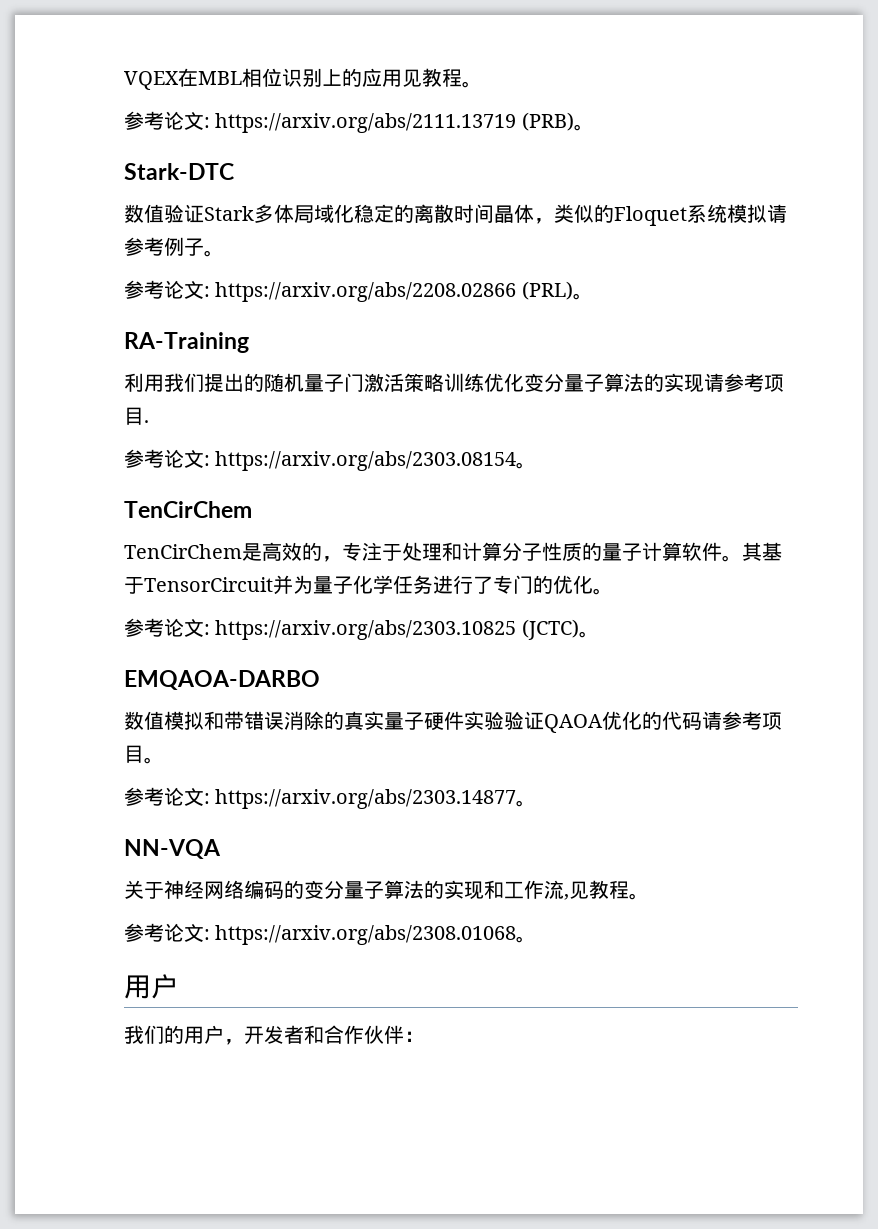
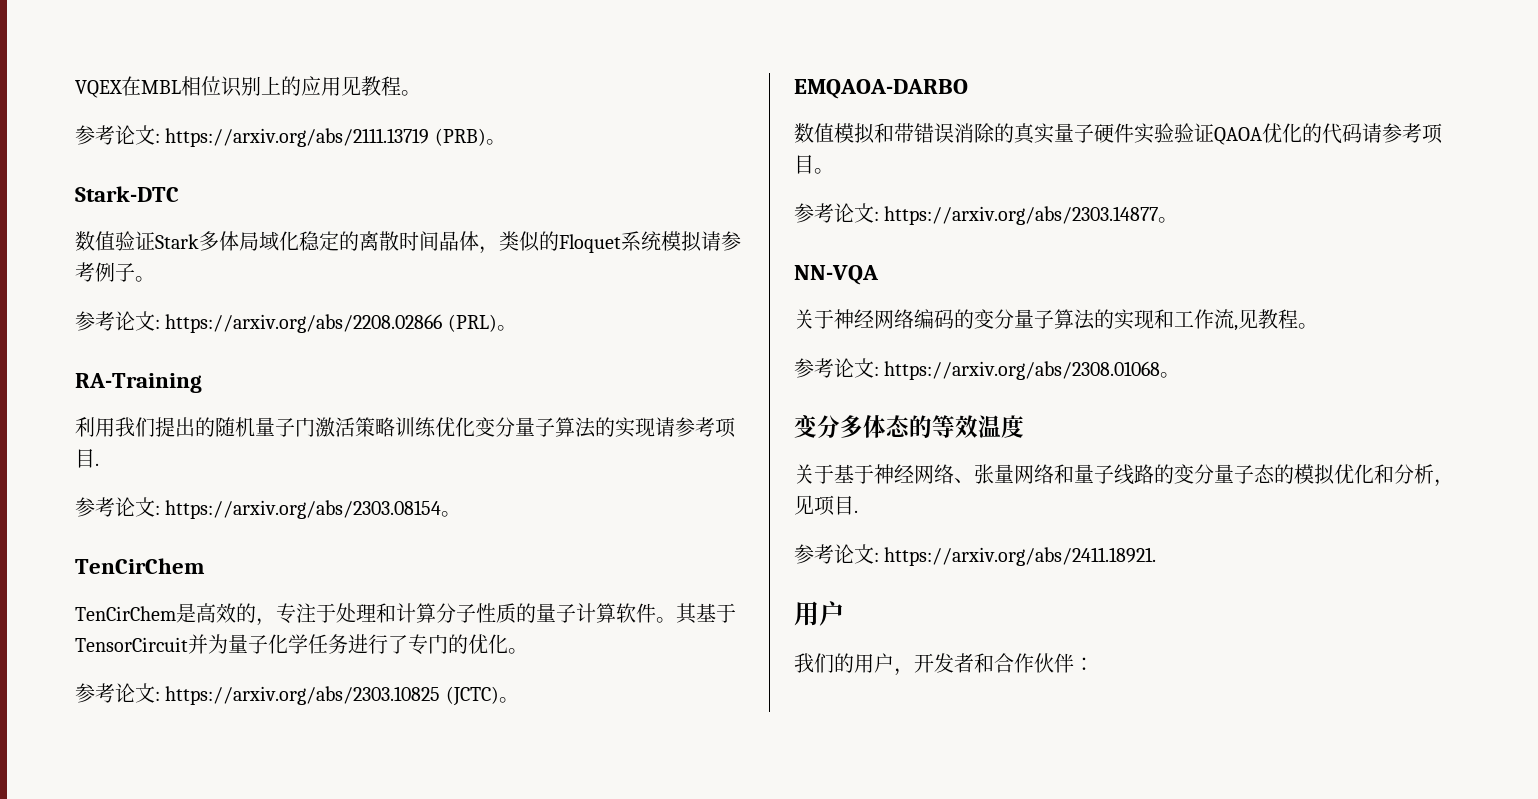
+ 变分多体态的等效温度
+ 关于基于神经网络、张量网络和量子线路的变分量子态的模拟优化和分析，见项目.
+ 参考论文: https://arxiv.org/abs/2411.18921.

